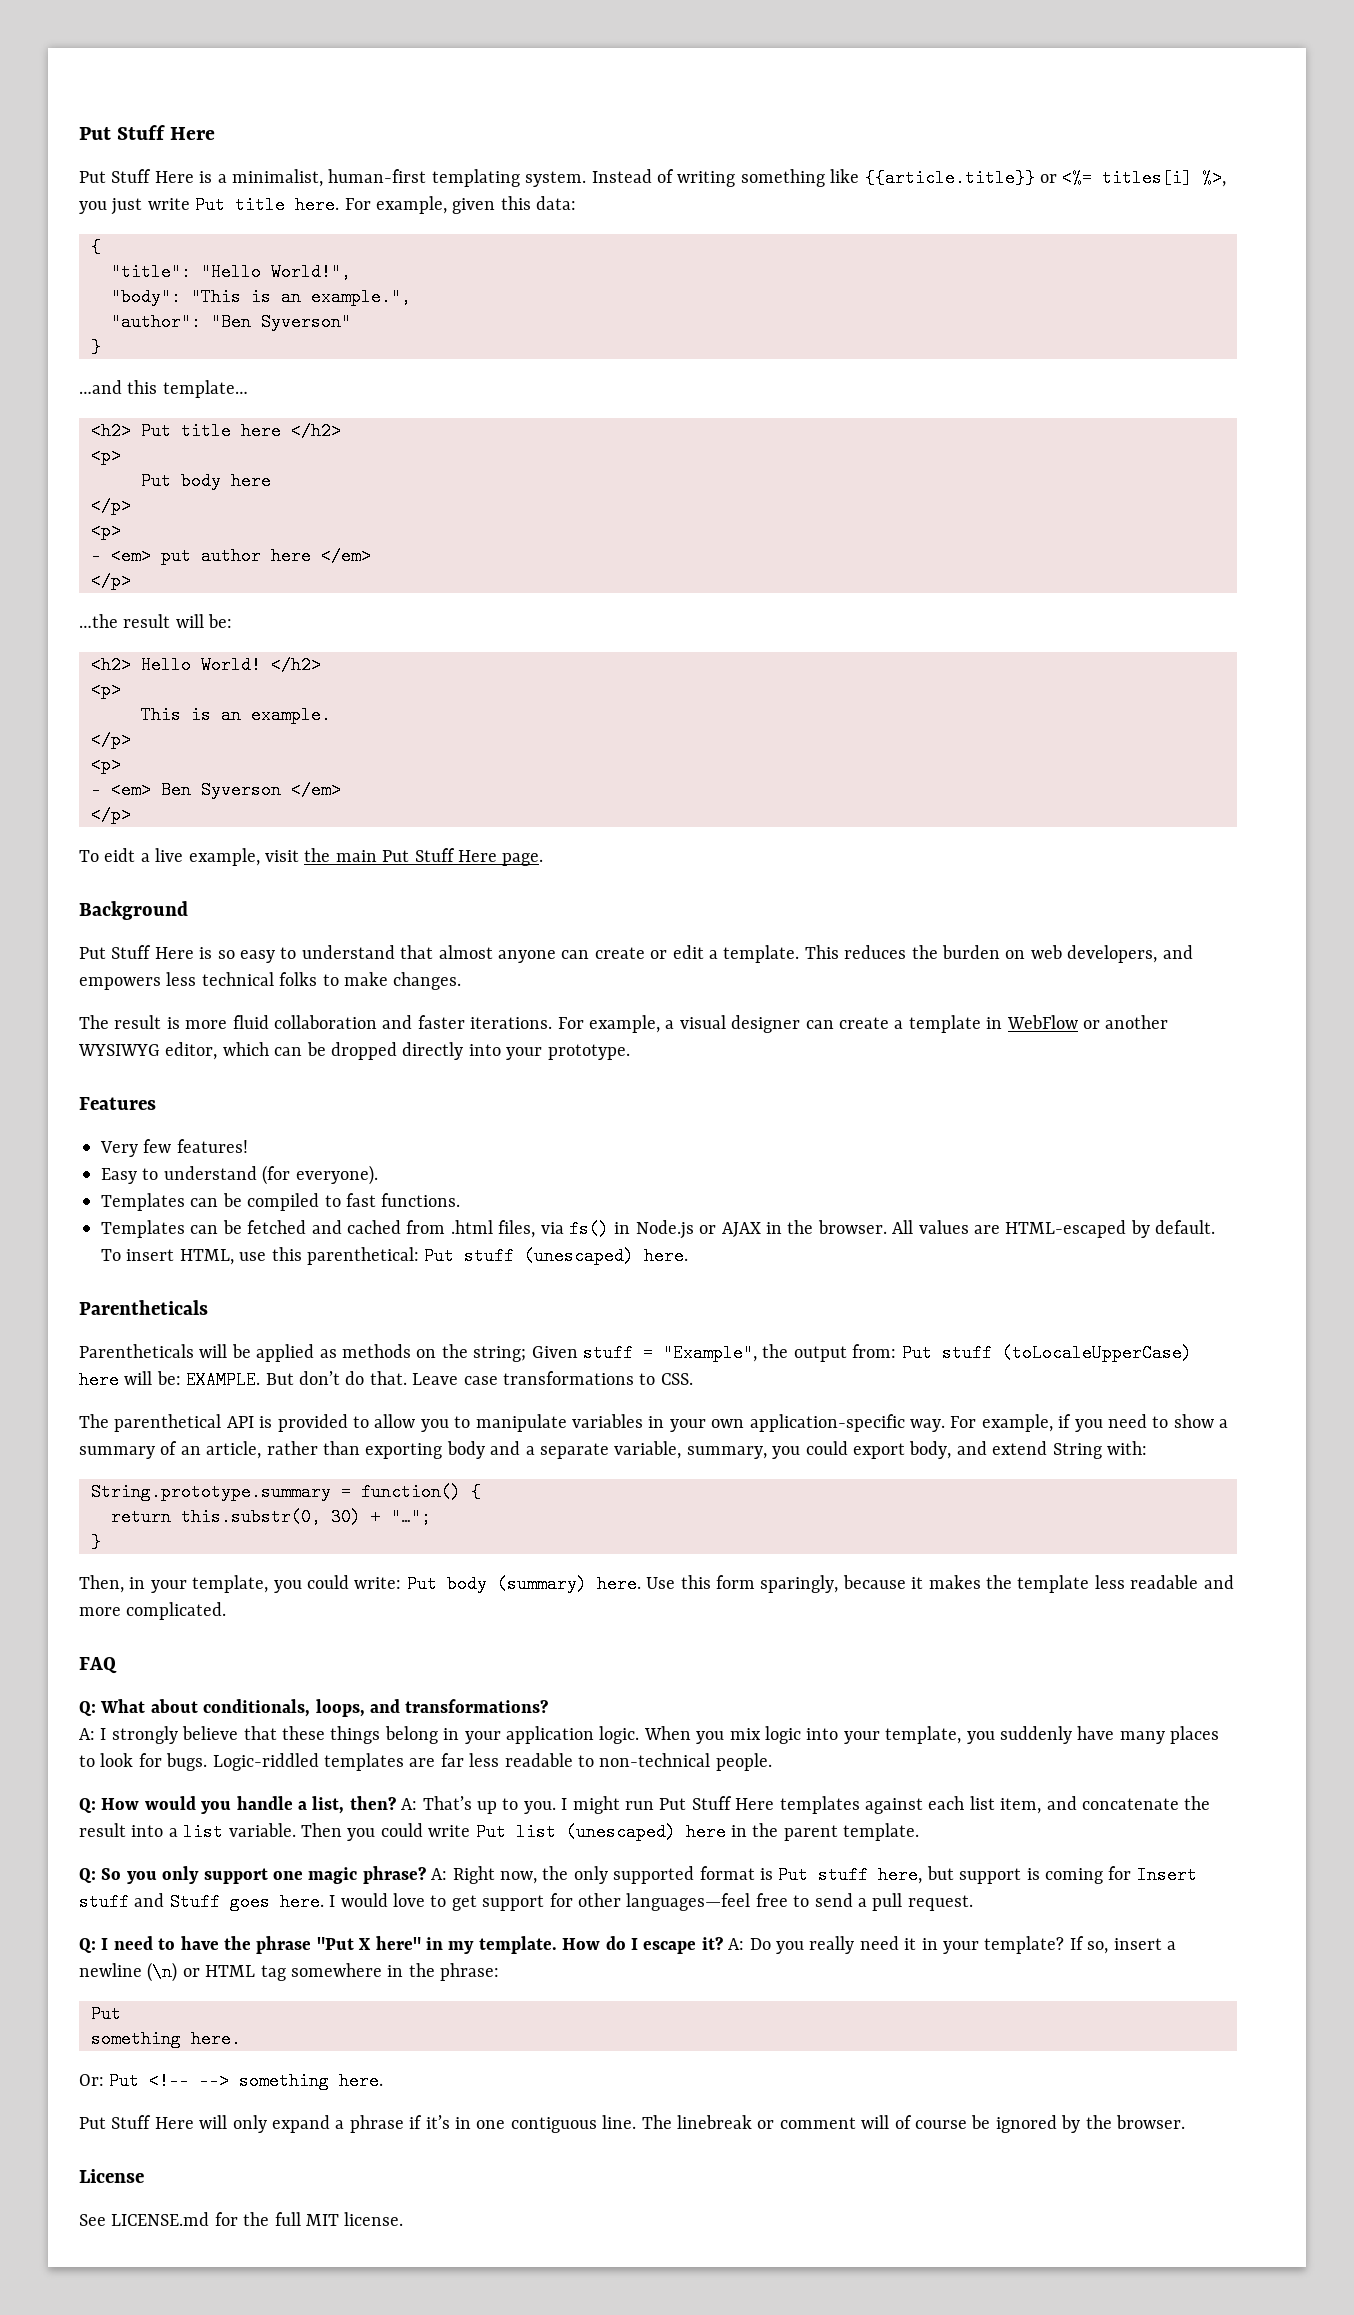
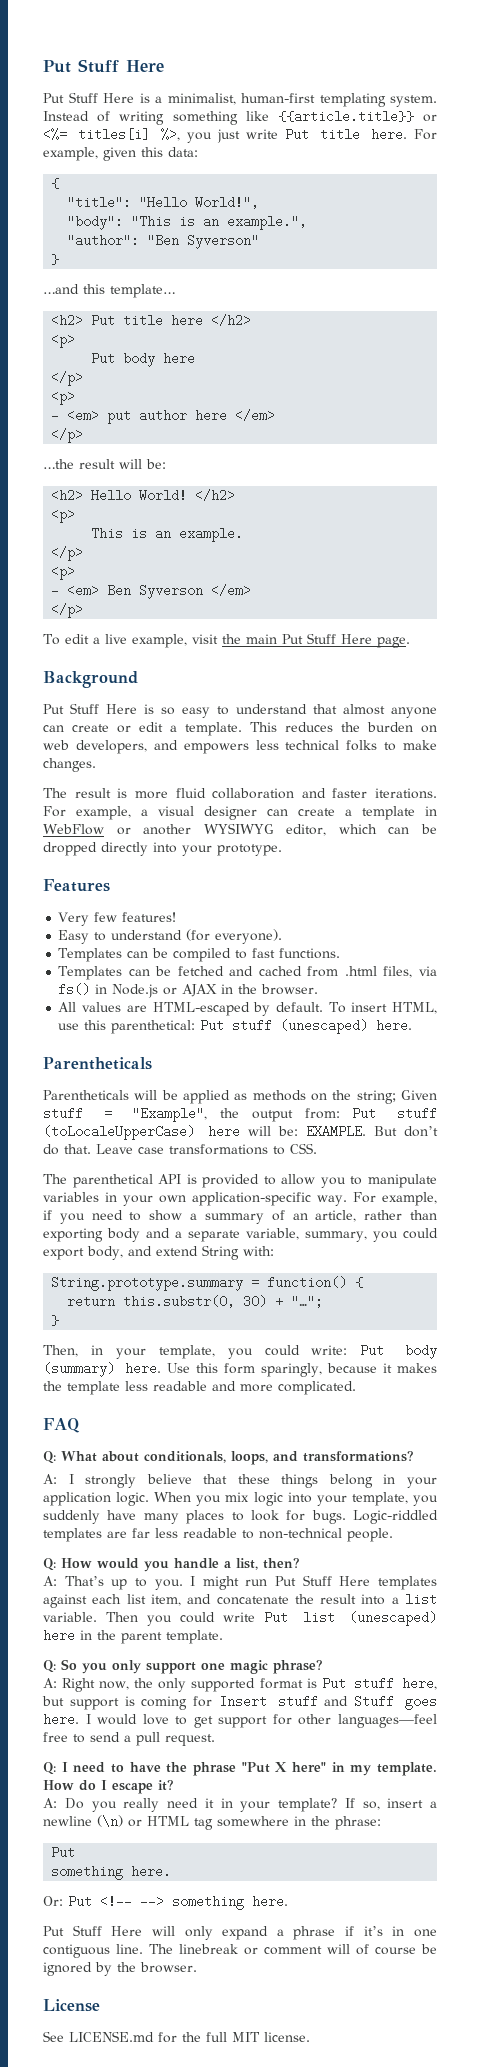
- To eidt a live example, visit the main Put Stuff Here page.
+ To edit a live example, visit the main Put Stuff Here page.
- Templates can be fetched and cached from .html files, via fs() in Node.js or AJAX in the browser. All values are HTML-escaped by default.
+ Templates can be fetched and cached from .html files, via fs() in Node.js or AJAX in the browser.
+ All values are HTML-escaped by default.
- Q: How would you handle a list, then? A: That’s up to you.
+ Q: How would you handle a list, then?
+ A: That’s up to you.
- Q: So you only support one magic phrase? A: Right now, the only supported format is Put stuff here, but support is coming for Insert stuff and Stuff goes here.
+ Q: So you only support one magic phrase?
+ A: Right now, the only supported format is Put stuff here, but support is coming for Insert stuff and Stuff goes here.
- How do I escape it? A: Do you really need it in your template?
+ How do I escape it?
+ A: Do you really need it in your template?

